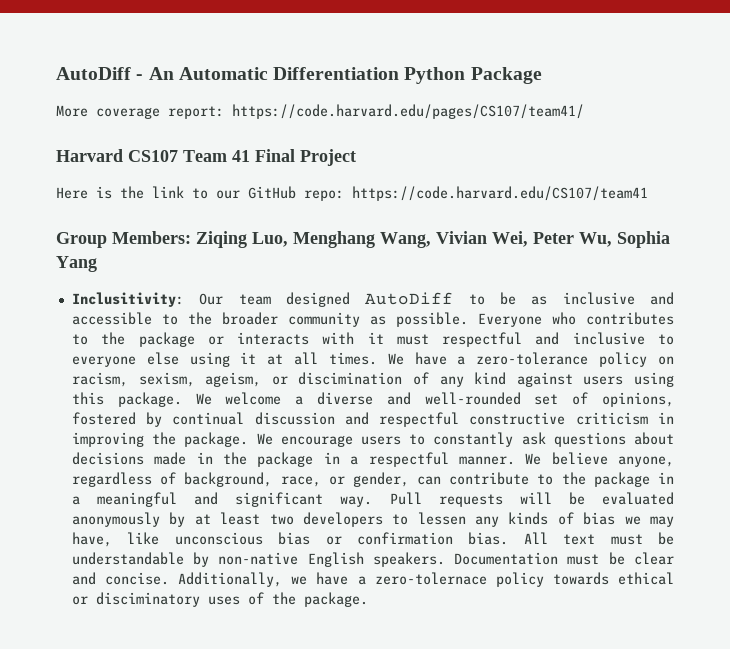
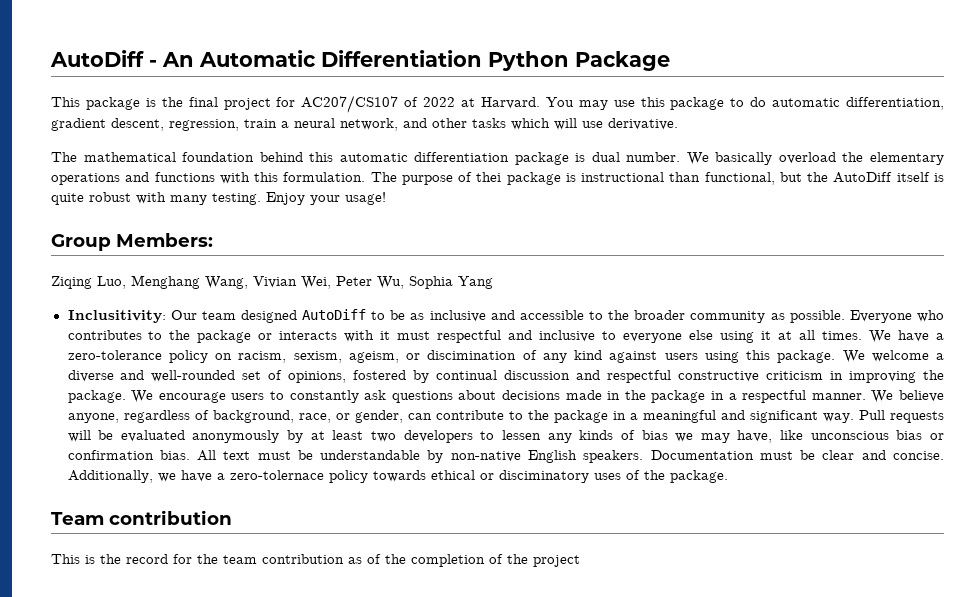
- More coverage report: https://code.harvard.edu/pages/CS107/team41/
- Harvard CS107 Team 41 Final Project
- Here is the link to our GitHub repo: https://code.harvard.edu/CS107/team41
+ This package is the final project for AC207/CS107 of 2022 at Harvard. You may use this package to do automatic differentiation, gradient descent, regression, train a neural network, and other tasks which will use derivative.
+ The mathematical foundation behind this automatic differentiation package is dual number. We basically overload the elementary operations and functions with this formulation. The purpose of thei package is instructional than functional, but the AutoDiff itself is quite robust with many testing. Enjoy your usage!
- Group Members: Ziqing Luo, Menghang Wang, Vivian Wei, Peter Wu, Sophia Yang
+ Group Members:
+ Ziqing Luo, Menghang Wang, Vivian Wei, Peter Wu, Sophia Yang
+ Team contribution
+ This is the record for the team contribution as of the completion of the project

